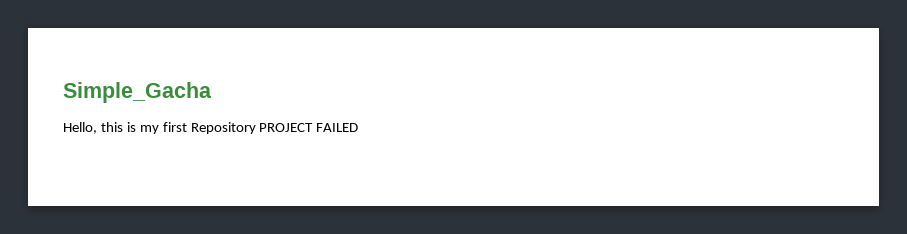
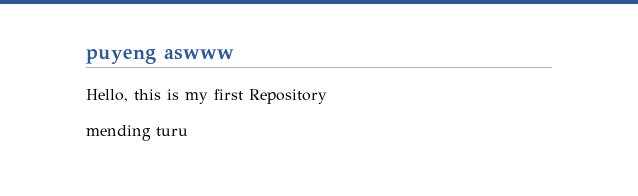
- Simple_Gacha
+ puyeng aswww
- Hello, this is my first Repository PROJECT FAILED
+ Hello, this is my first Repository
+ mending turu

